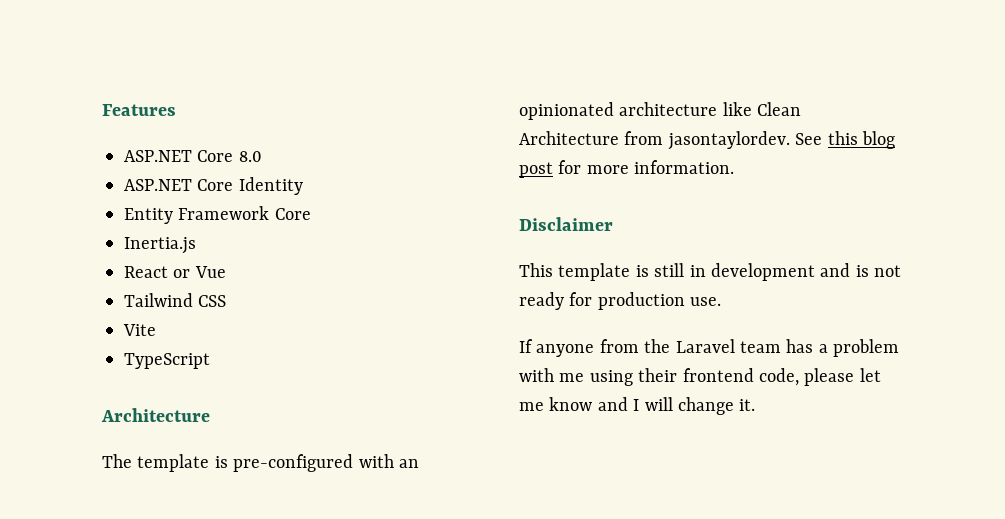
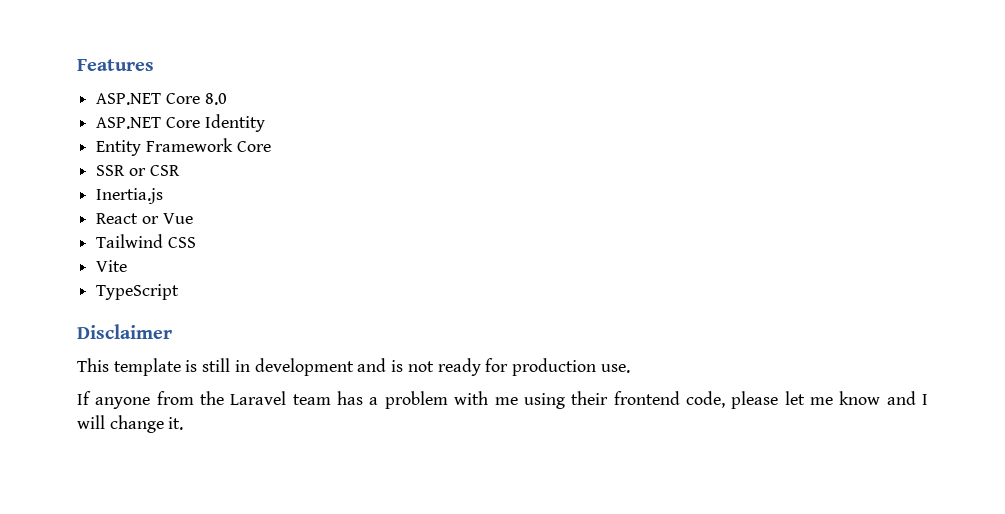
+ SSR or CSR
  TypeScript
- Architecture
- The template is pre-configured with an opinionated architecture like Clean Architecture from jasontaylordev. See this blog post for more information.

